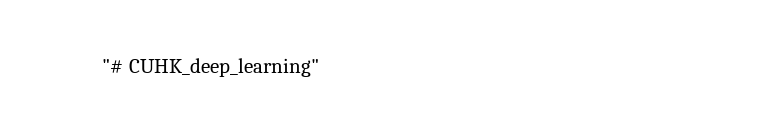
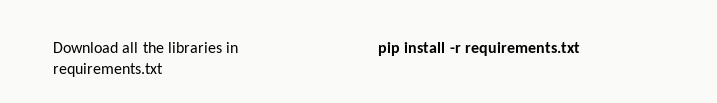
- "# CUHK_deep_learning"
+ Download all the libraries in requirements.txt
+ pip install -r requirements.txt

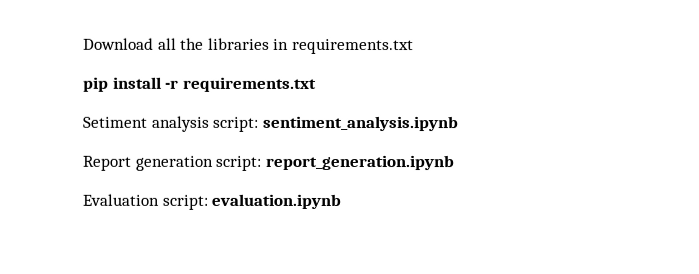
+ Setiment analysis script: sentiment_analysis.ipynb
+ Report generation script: report_generation.ipynb
+ Evaluation script: evaluation.ipynb

